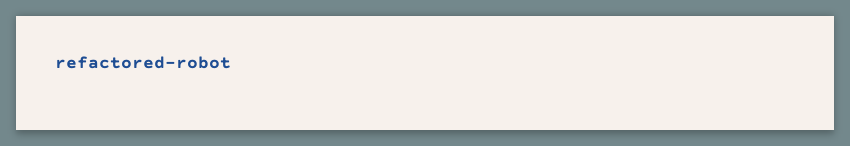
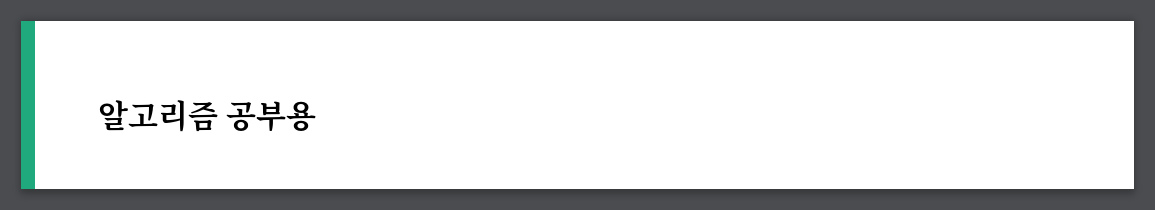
- refactored-robot
+ 알고리즘 공부용

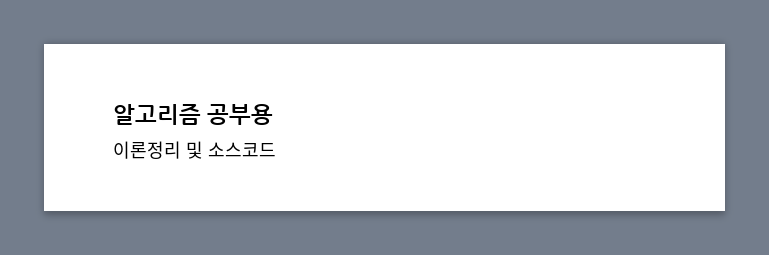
+ 이론정리 및 소스코드

